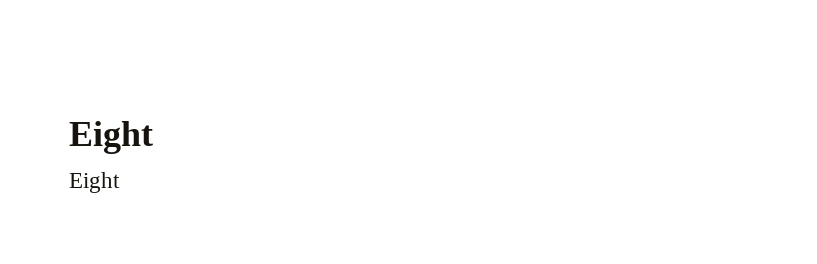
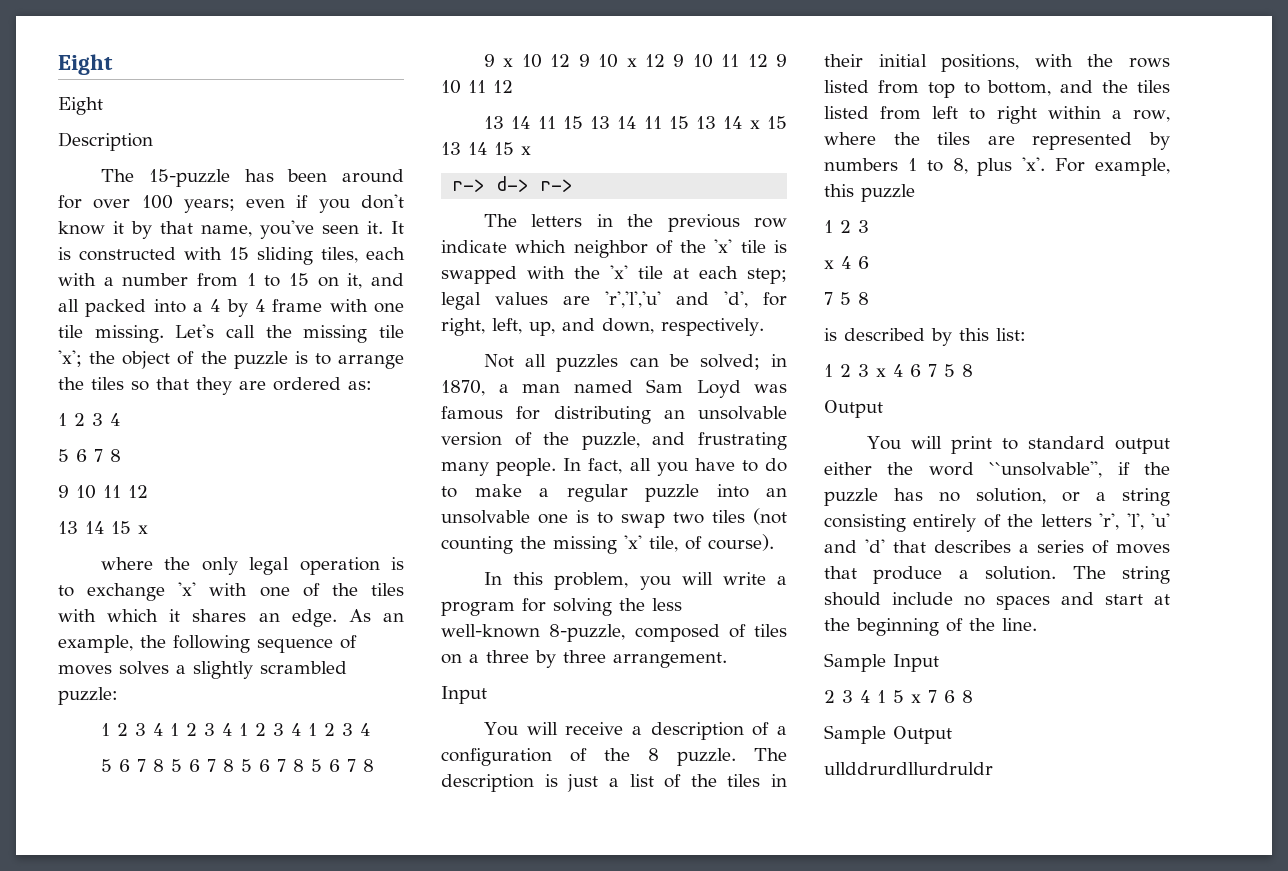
+ Description
+ The 15-puzzle has been around for over 100 years; even if you don't know it by that name, you've seen it. It is constructed with 15 sliding tiles, each with a number from 1 to 15 on it, and all packed into a 4 by 4 frame with one tile missing. Let's call the missing tile 'x'; the object of the puzzle is to arrange the tiles so that they are ordered as:
+ 1 2 3 4
+ 5 6 7 8
+ 9 10 11 12
+ 13 14 15 x
+ where the only legal operation is to exchange 'x' with one of the tiles with which it shares an edge. As an example, the following sequence of moves solves a slightly scrambled puzzle:
+ 1 2 3 4 1 2 3 4 1 2 3 4 1 2 3 4
+ 5 6 7 8 5 6 7 8 5 6 7 8 5 6 7 8
+ 9 x 10 12 9 10 x 12 9 10 11 12 9 10 11 12
+ 13 14 11 15 13 14 11 15 13 14 x 15 13 14 15 x
+ r-> d-> r->
+ The letters in the previous row indicate which neighbor of the 'x' tile is swapped with the 'x' tile at each step; legal values are 'r','l','u' and 'd', for right, left, up, and down, respectively.
+ Not all puzzles can be solved; in 1870, a man named Sam Loyd was famous for distributing an unsolvable version of the puzzle, and frustrating many people. In fact, all you have to do to make a regular puzzle into an unsolvable one is to swap two tiles (not counting the missing 'x' tile, of course).
+ In this problem, you will write a program for solving the less well-known 8-puzzle, composed of tiles on a three by three arrangement.
+ Input
+ You will receive a description of a configuration of the 8 puzzle. The description is just a list of the tiles in their initial positions, with the rows listed from top to bottom, and the tiles listed from left to right within a row, where the tiles are represented by numbers 1 to 8, plus 'x'. For example, this puzzle
+ 1 2 3
+ x 4 6
+ 7 5 8
+ is described by this list:
+ 1 2 3 x 4 6 7 5 8
+ Output
+ You will print to standard output either the word ``unsolvable'', if the puzzle has no solution, or a string consisting entirely of the letters 'r', 'l', 'u' and 'd' that describes a series of moves that produce a solution. The string should include no spaces and start at the beginning of the line.
+ Sample Input
+ 2 3 4 1 5 x 7 6 8
+ Sample Output
+ ullddrurdllurdruldr

